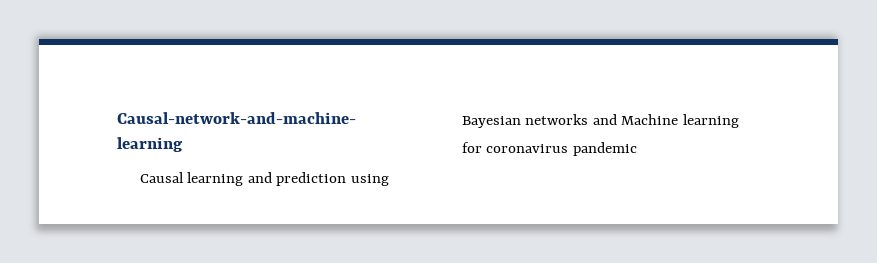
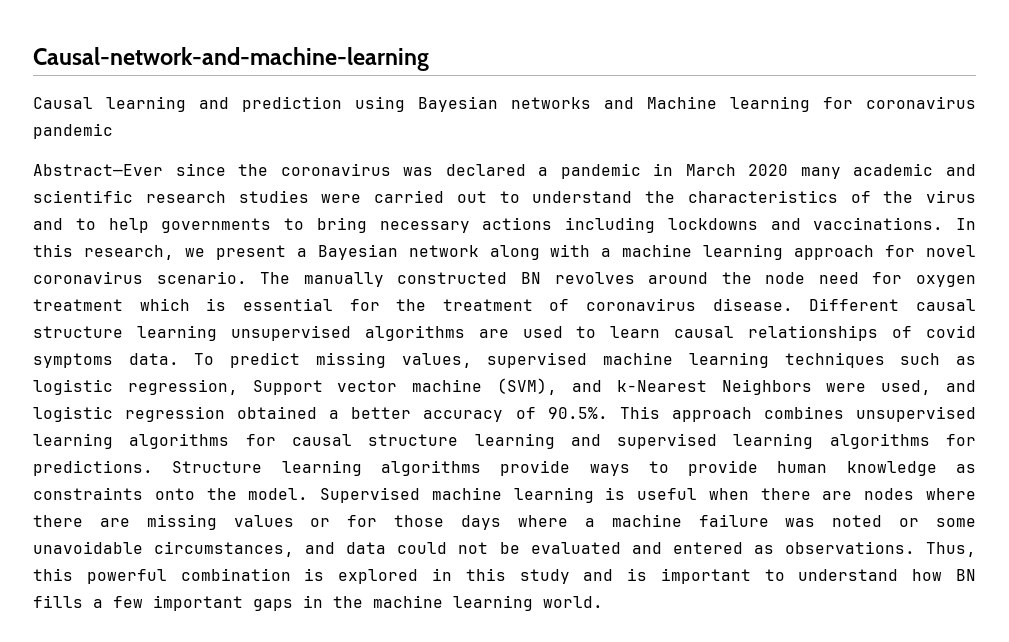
+ Abstract—Ever since the coronavirus was declared a pandemic in March 2020 many academic and scientific research studies were carried out to understand the characteristics of the virus and to help governments to bring necessary actions including lockdowns and vaccinations. In this research, we present a Bayesian network along with a machine learning approach for novel coronavirus scenario. The manually constructed BN revolves around the node need for oxygen treatment which is essential for the treatment of coronavirus disease. Different causal structure learning unsupervised algorithms are used to learn causal relationships of covid symptoms data. To predict missing values, supervised machine learning techniques such as logistic regression, Support vector machine (SVM), and k-Nearest Neighbors were used, and logistic regression obtained a better accuracy of 90.5%. This approach combines unsupervised learning algorithms for causal structure learning and supervised learning algorithms for predictions. Structure learning algorithms provide ways to provide human knowledge as constraints onto the model. Supervised machine learning is useful when there are nodes where there are missing values or for those days where a machine failure was noted or some unavoidable circumstances, and data could not be evaluated and entered as observations. Thus, this powerful combination is explored in this study and is important to understand how BN fills a few important gaps in the machine learning world.

